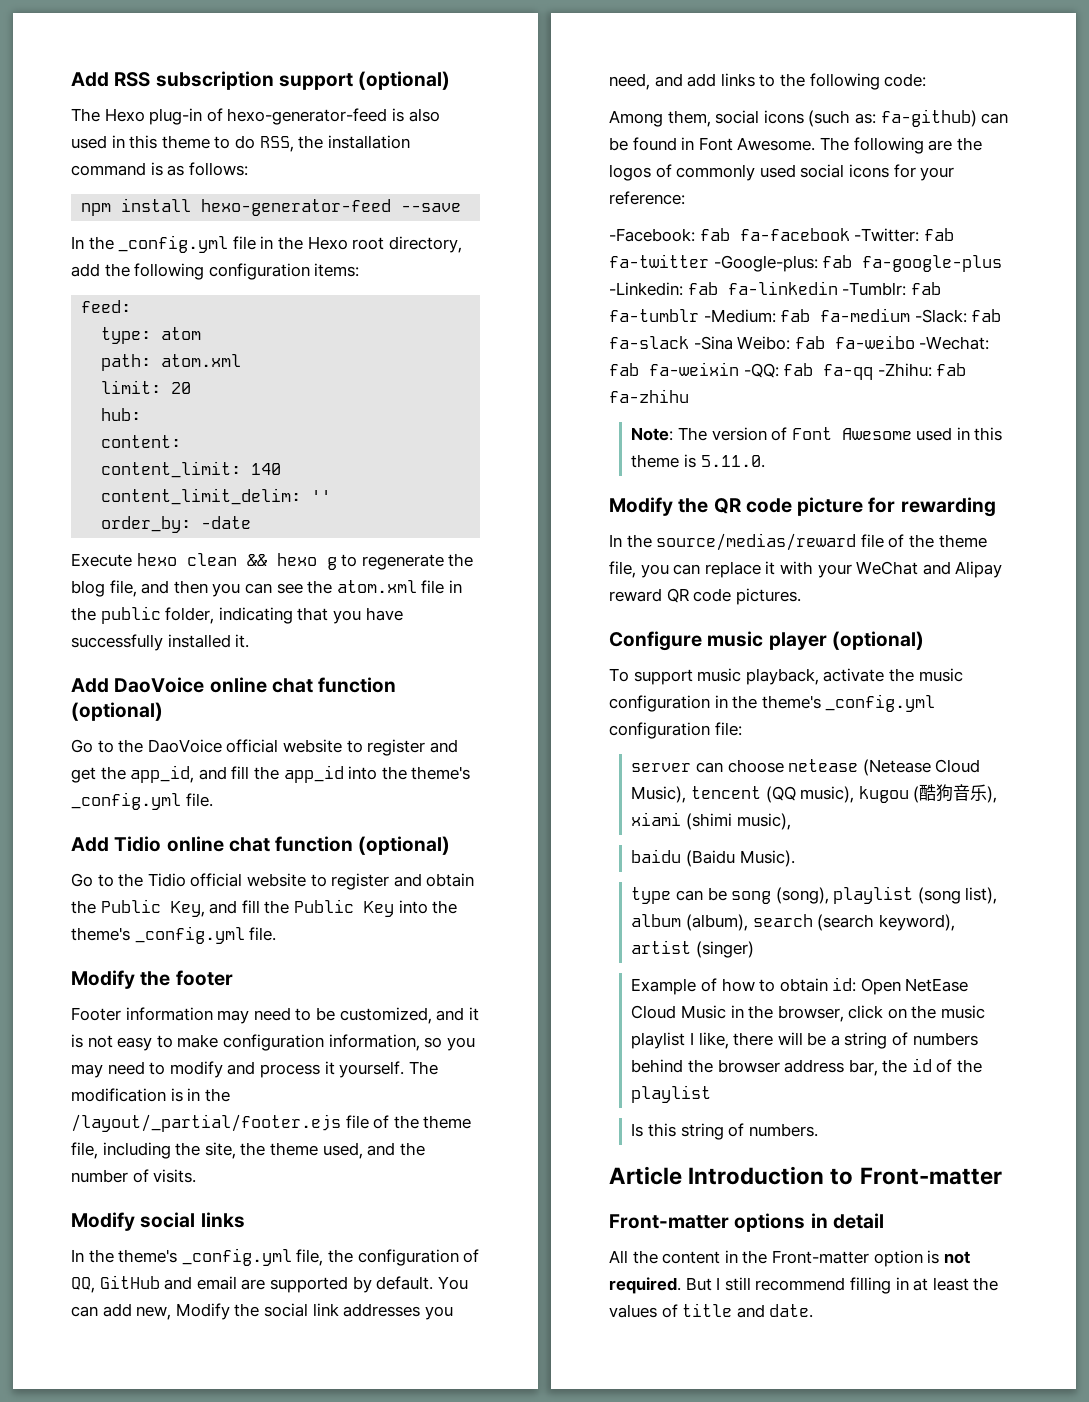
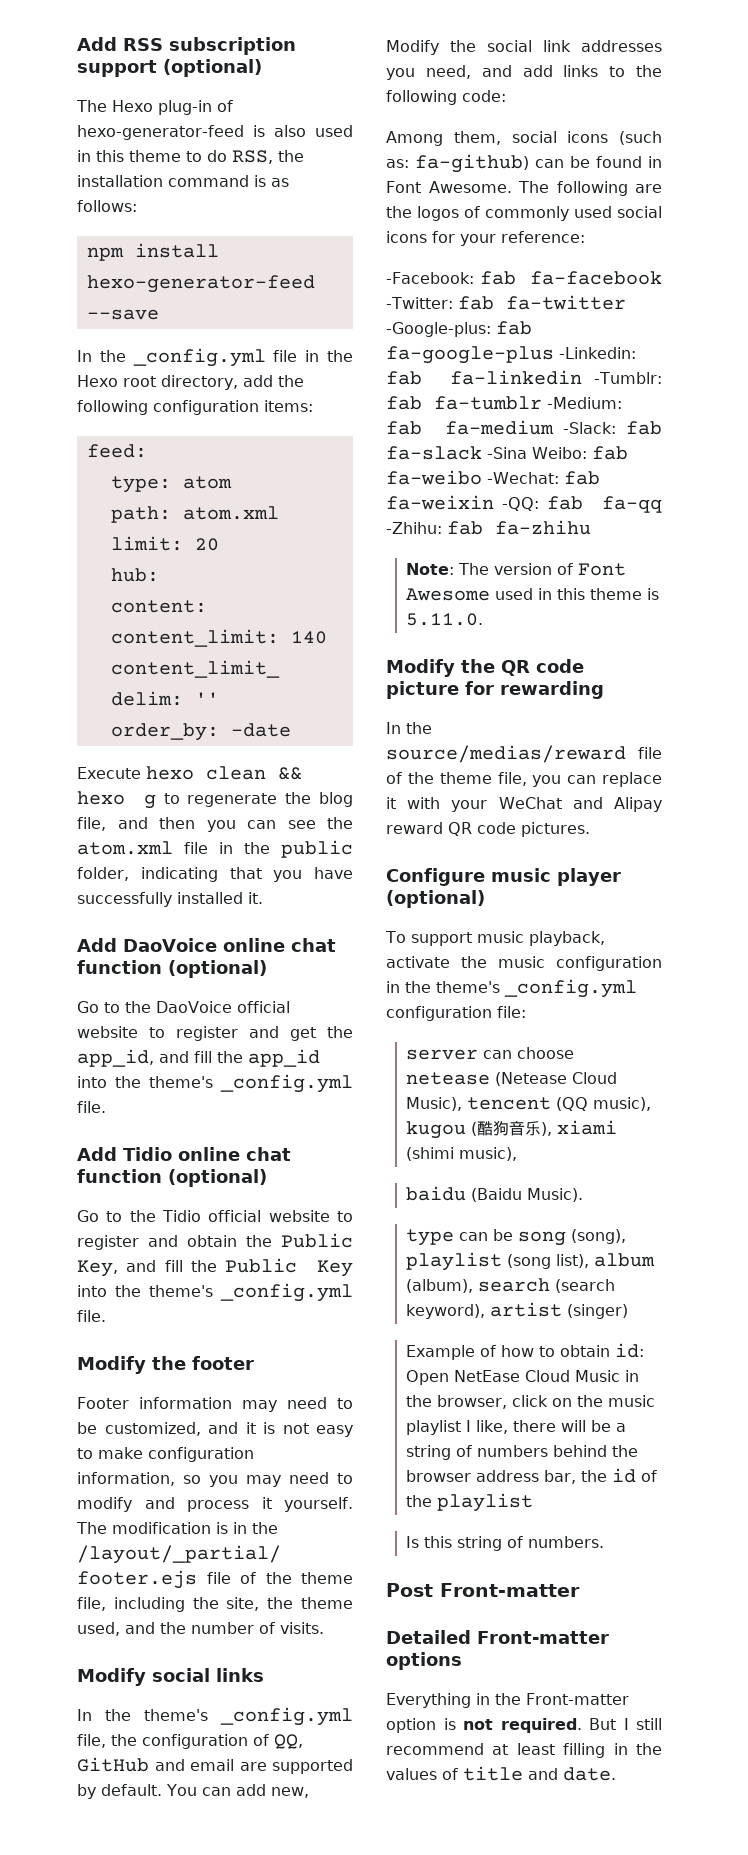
- Article Introduction to Front-matter
+ Post Front-matter
- Front-matter options in detail
- All the content in the Front-matter option is not required.
+ Detailed Front-matter options
+ Everything in the Front-matter option is not required.
- But I still recommend filling in at least the values of title and date.
+ But I still recommend at least filling in the values of title and date.

